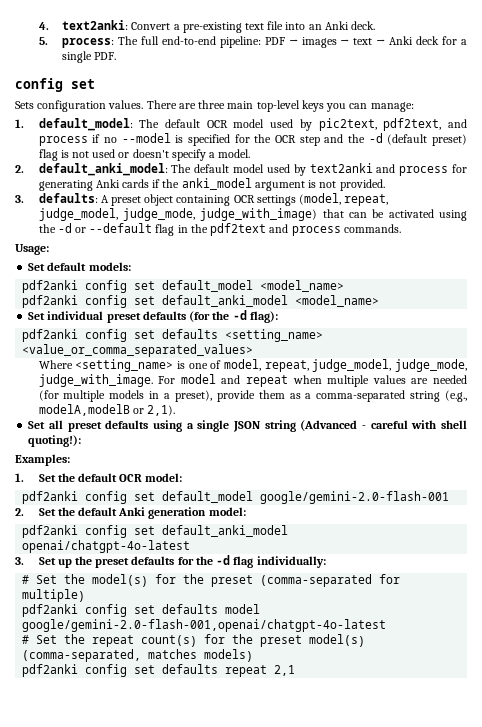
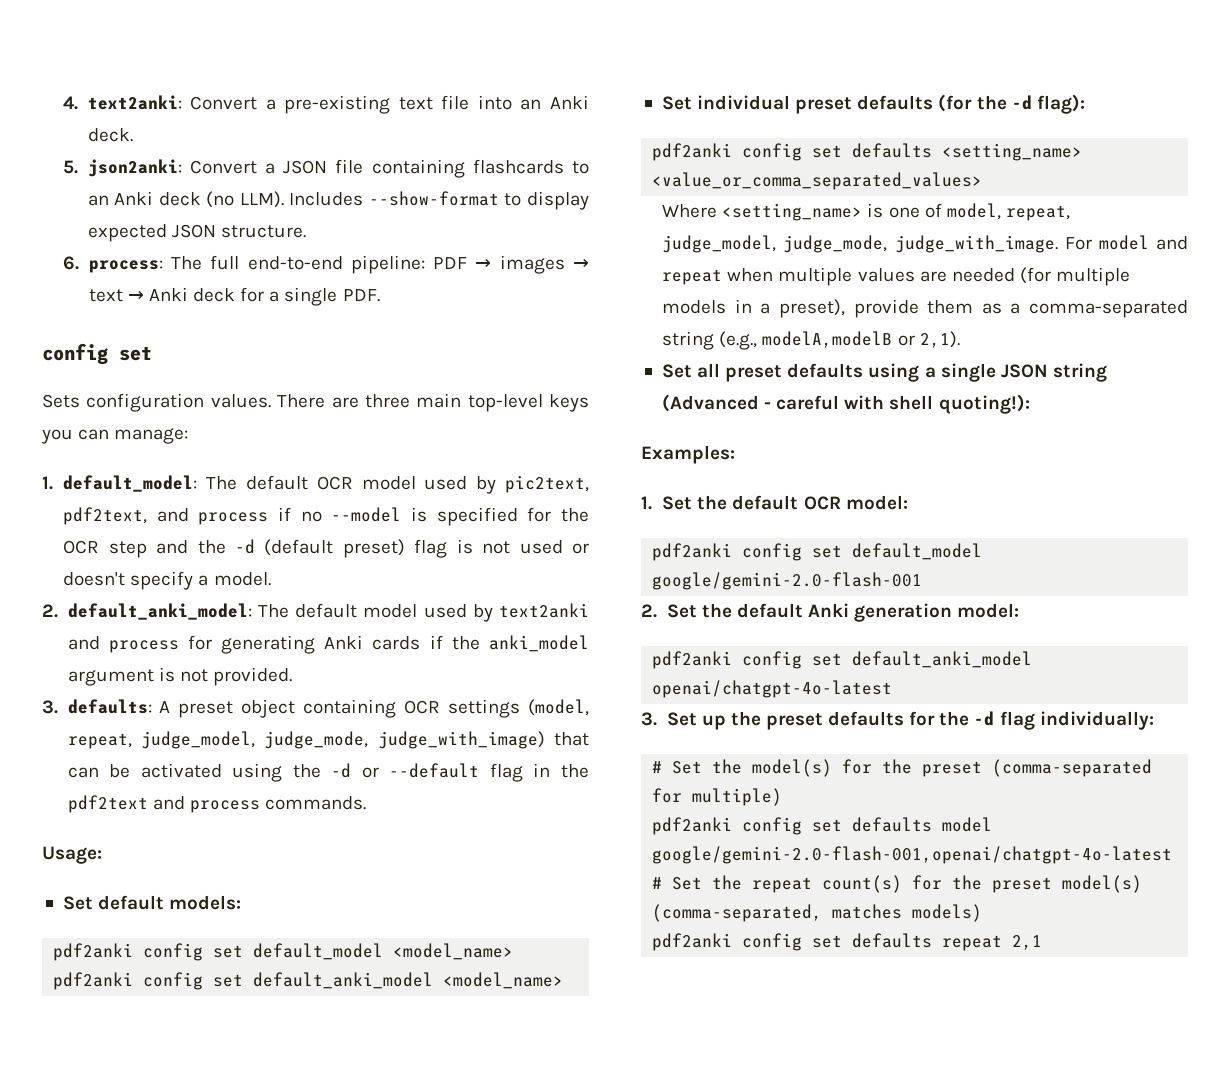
- 5. process: The full end-to-end pipeline: PDF → images → text → Anki deck for a single PDF.
+ 5. json2anki: Convert a JSON file containing flashcards to an Anki deck (no LLM). Includes --show-format to display expected JSON structure.
+ 6. process: The full end-to-end pipeline: PDF → images → text → Anki deck for a single PDF.

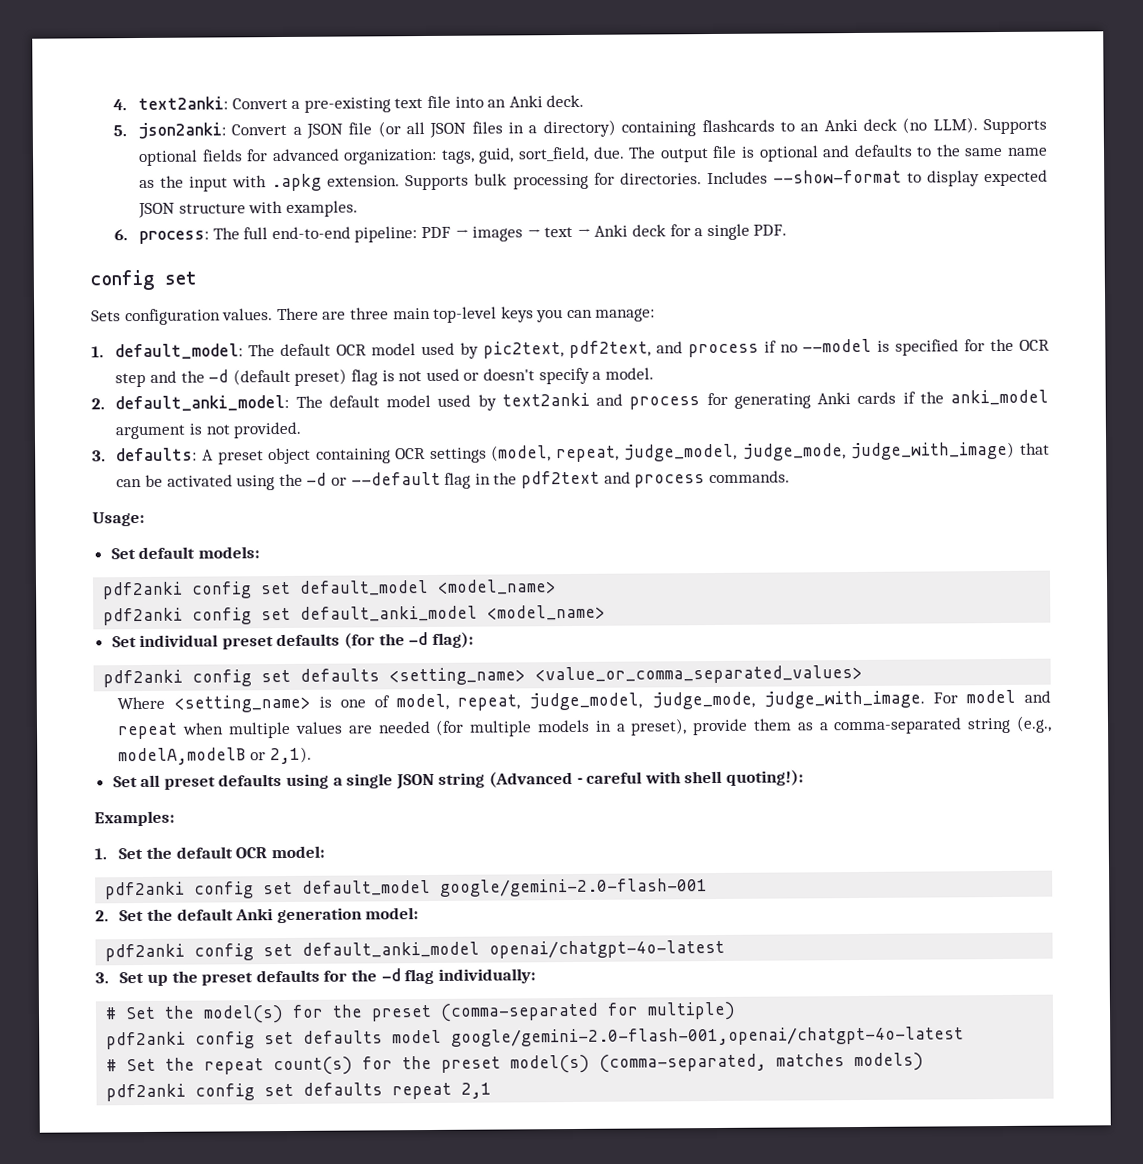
- 5. json2anki: Convert a JSON file containing flashcards to an Anki deck (no LLM).
+ 5. json2anki: Convert a JSON file (or all JSON files in a directory) containing flashcards to an Anki deck (no LLM).
+ Supports optional fields for advanced organization: tags, guid, sort_field, due. The output file is optional and defaults to the same name as the input with .apkg extension. Supports bulk processing for directories.
- Includes --show-format to display expected JSON structure.
+ Includes --show-format to display expected JSON structure with examples.

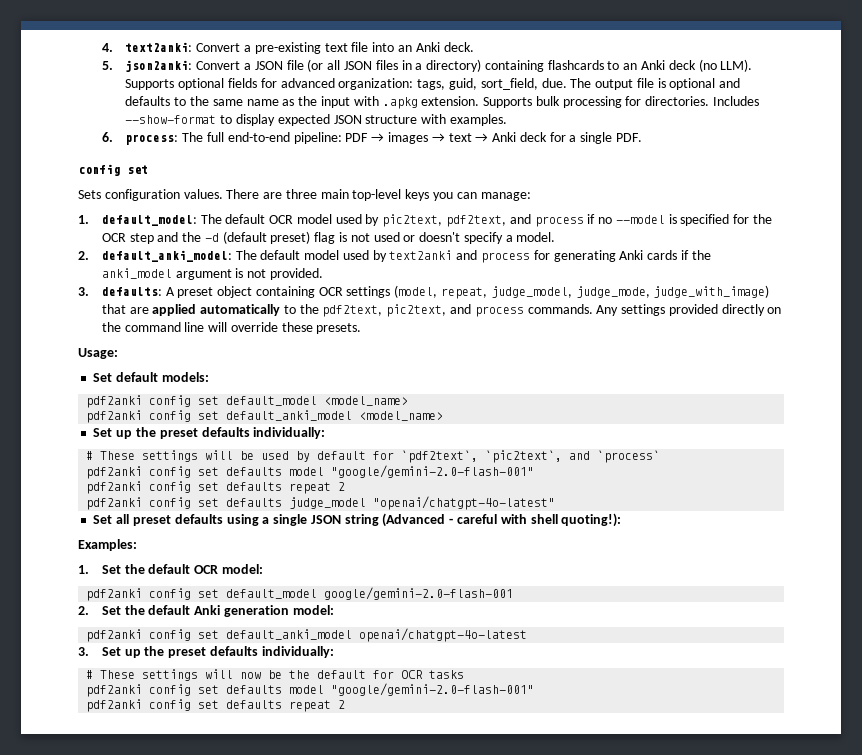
- 3. defaults: A preset object containing OCR settings (model, repeat, judge_model, judge_mode, judge_with_image) that can be activated using the -d or --default flag in the pdf2text and process commands.
+ 3. defaults: A preset object containing OCR settings (model, repeat, judge_model, judge_mode, judge_with_image) that are applied automatically to the pdf2text, pic2text, and process commands. Any settings provided directly on the command line will override these presets.
  pdf2anki config set default_anki_model <model_name>
- Set individual preset defaults (for the -d flag):
- pdf2anki config set defaults <setting_name> <value_or_comma_separated_values>
- Where <setting_name> is one of model, repeat, judge_model, judge_mode, judge_with_image. For model and repeat when multiple values are needed (for multiple models in a preset), provide them as a comma-separated string (e.g., modelA,modelB or 2,1).
+ Set up the preset defaults individually:
+ # These settings will be used by default for `pdf2text`, `pic2text`, and `process`
+ pdf2anki config set defaults model "google/gemini-2.0-flash-001"
+ pdf2anki config set defaults repeat 2
+ pdf2anki config set defaults judge_model "openai/chatgpt-4o-latest"
- 3. Set up the preset defaults for the -d flag individually:
- # Set the model(s) for the preset (comma-separated for multiple)
- pdf2anki config set defaults model google/gemini-2.0-flash-001,openai/chatgpt-4o-latest
- # Set the repeat count(s) for the preset model(s) (comma-separated, matches models)
- pdf2anki config set defaults repeat 2,1
+ 3. Set up the preset defaults individually:
+ # These settings will now be the default for OCR tasks
+ pdf2anki config set defaults model "google/gemini-2.0-flash-001"
+ pdf2anki config set defaults repeat 2

